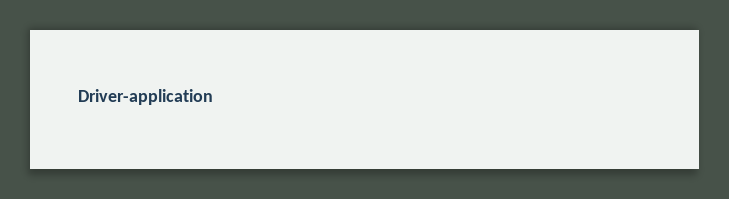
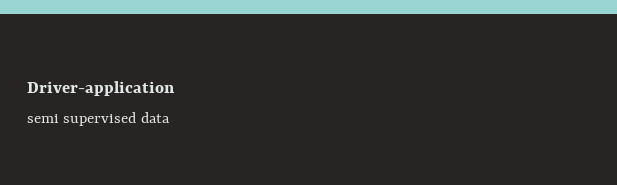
+ semi supervised data

